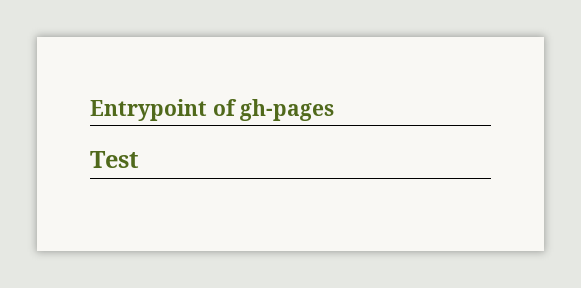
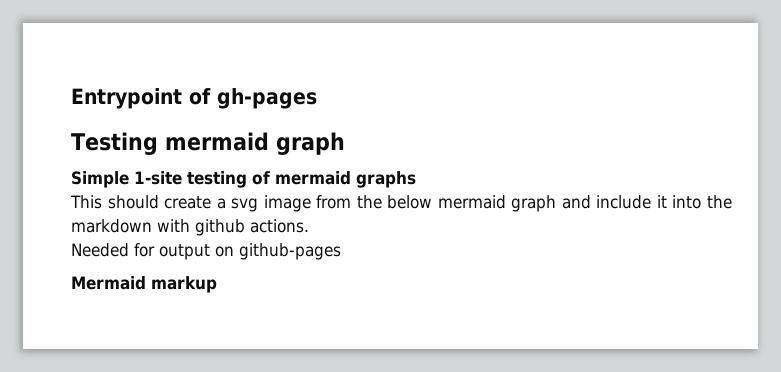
- Test
+ Testing mermaid graph
+ Simple 1-site testing of mermaid graphs
+ This should create a svg image from the below mermaid graph and include it into the markdown with github actions.
+ Needed for output on github-pages
+ Mermaid markup

